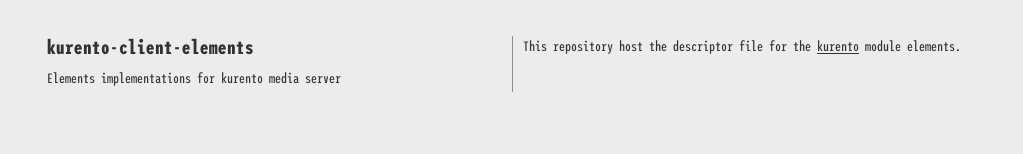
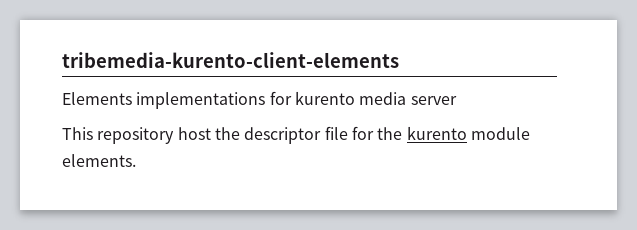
- kurento-client-elements
+ tribemedia-kurento-client-elements

